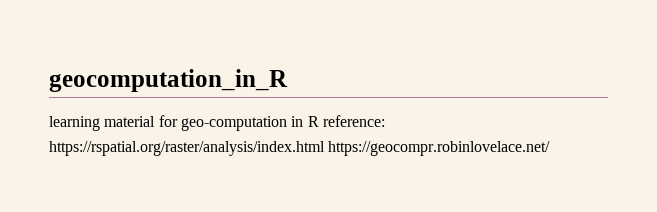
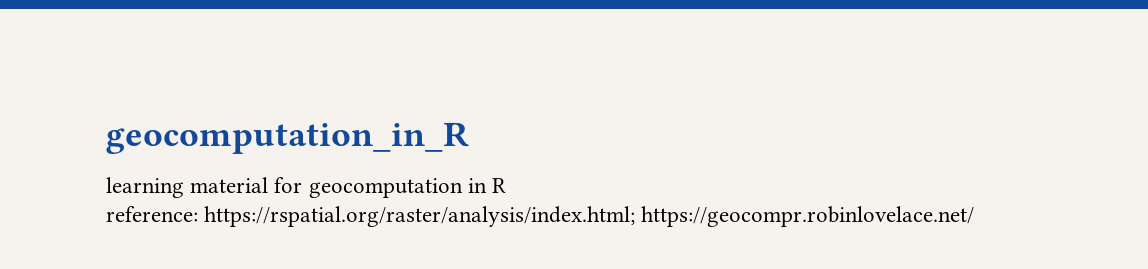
- learning material for geo-computation in R reference: https://rspatial.org/raster/analysis/index.html https://geocompr.robinlovelace.net/
+ learning material for geocomputation in R
+ reference: https://rspatial.org/raster/analysis/index.html; https://geocompr.robinlovelace.net/

